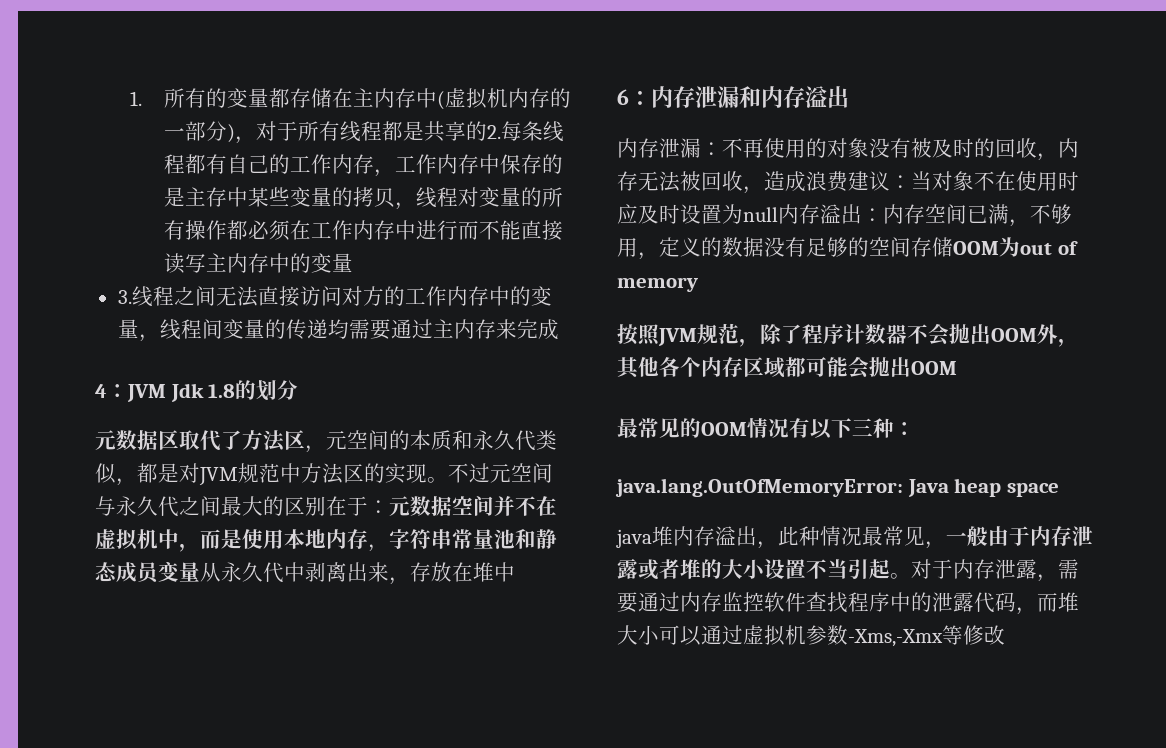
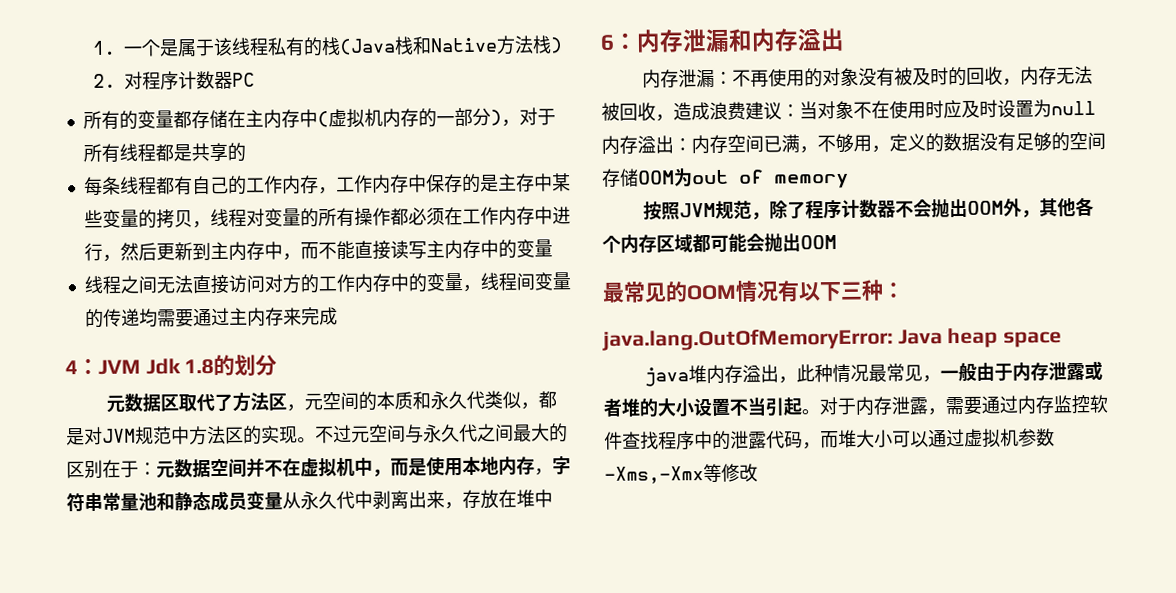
- 1.所有的变量都存储在主内存中(虚拟机内存的一部分)，对于所有线程都是共享的2.每条线程都有自己的工作内存，工作内存中保存的是主存中某些变量的拷贝，线程对变量的所有操作都必须在工作内存中进行而不能直接读写主内存中的变量
+ 1.一个是属于该线程私有的栈(Java栈和Native方法栈)
+ 2.对程序计数器PC
+ 所有的变量都存储在主内存中(虚拟机内存的一部分)，对于所有线程都是共享的
+ 每条线程都有自己的工作内存，工作内存中保存的是主存中某些变量的拷贝，线程对变量的所有操作都必须在工作内存中进行，然后更新到主内存中，而不能直接读写主内存中的变量
- 3.线程之间无法直接访问对方的工作内存中的变量，线程间变量的传递均需要通过主内存来完成
+ 线程之间无法直接访问对方的工作内存中的变量，线程间变量的传递均需要通过主内存来完成

